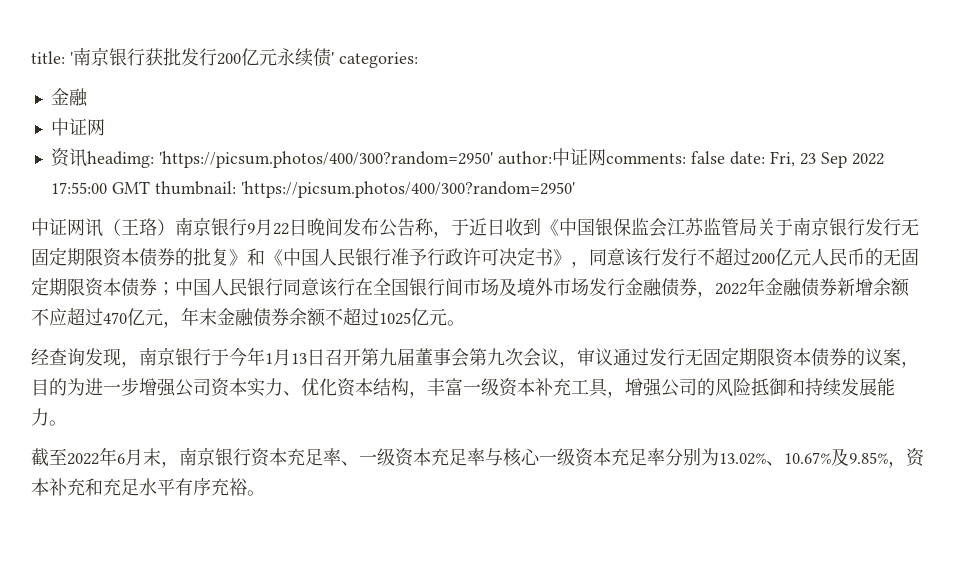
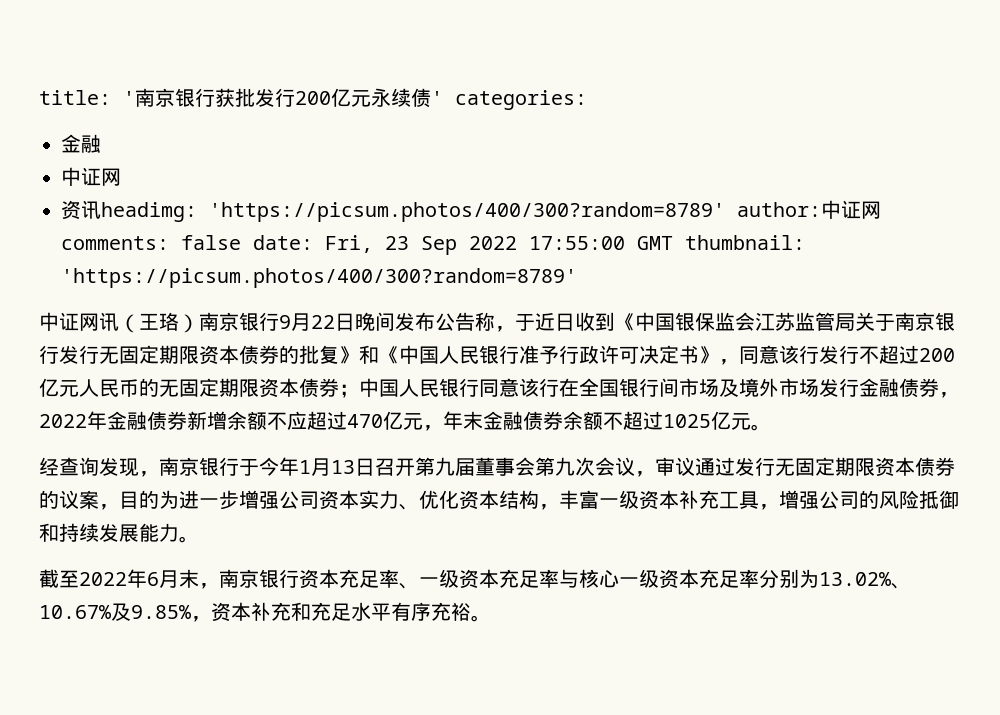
- 资讯headimg: 'https://picsum.photos/400/300?random=2950' author:中证网comments: false date: Fri, 23 Sep 2022 17:55:00 GMT thumbnail: 'https://picsum.photos/400/300?random=2950'
+ 资讯headimg: 'https://picsum.photos/400/300?random=8789' author:中证网comments: false date: Fri, 23 Sep 2022 17:55:00 GMT thumbnail: 'https://picsum.photos/400/300?random=8789'

